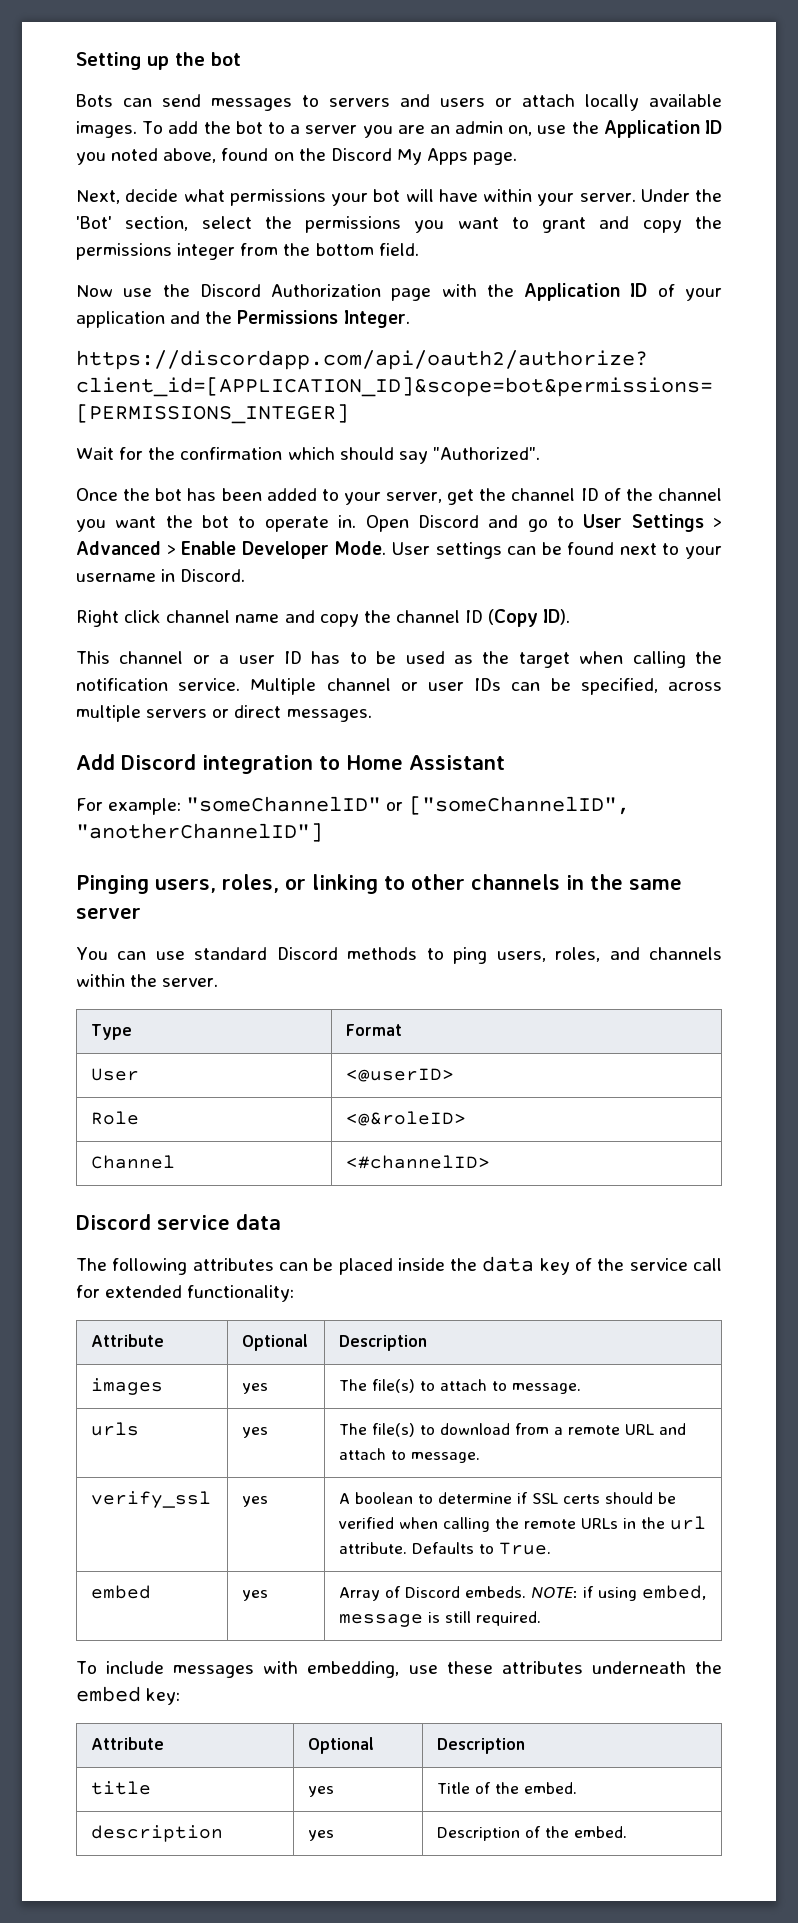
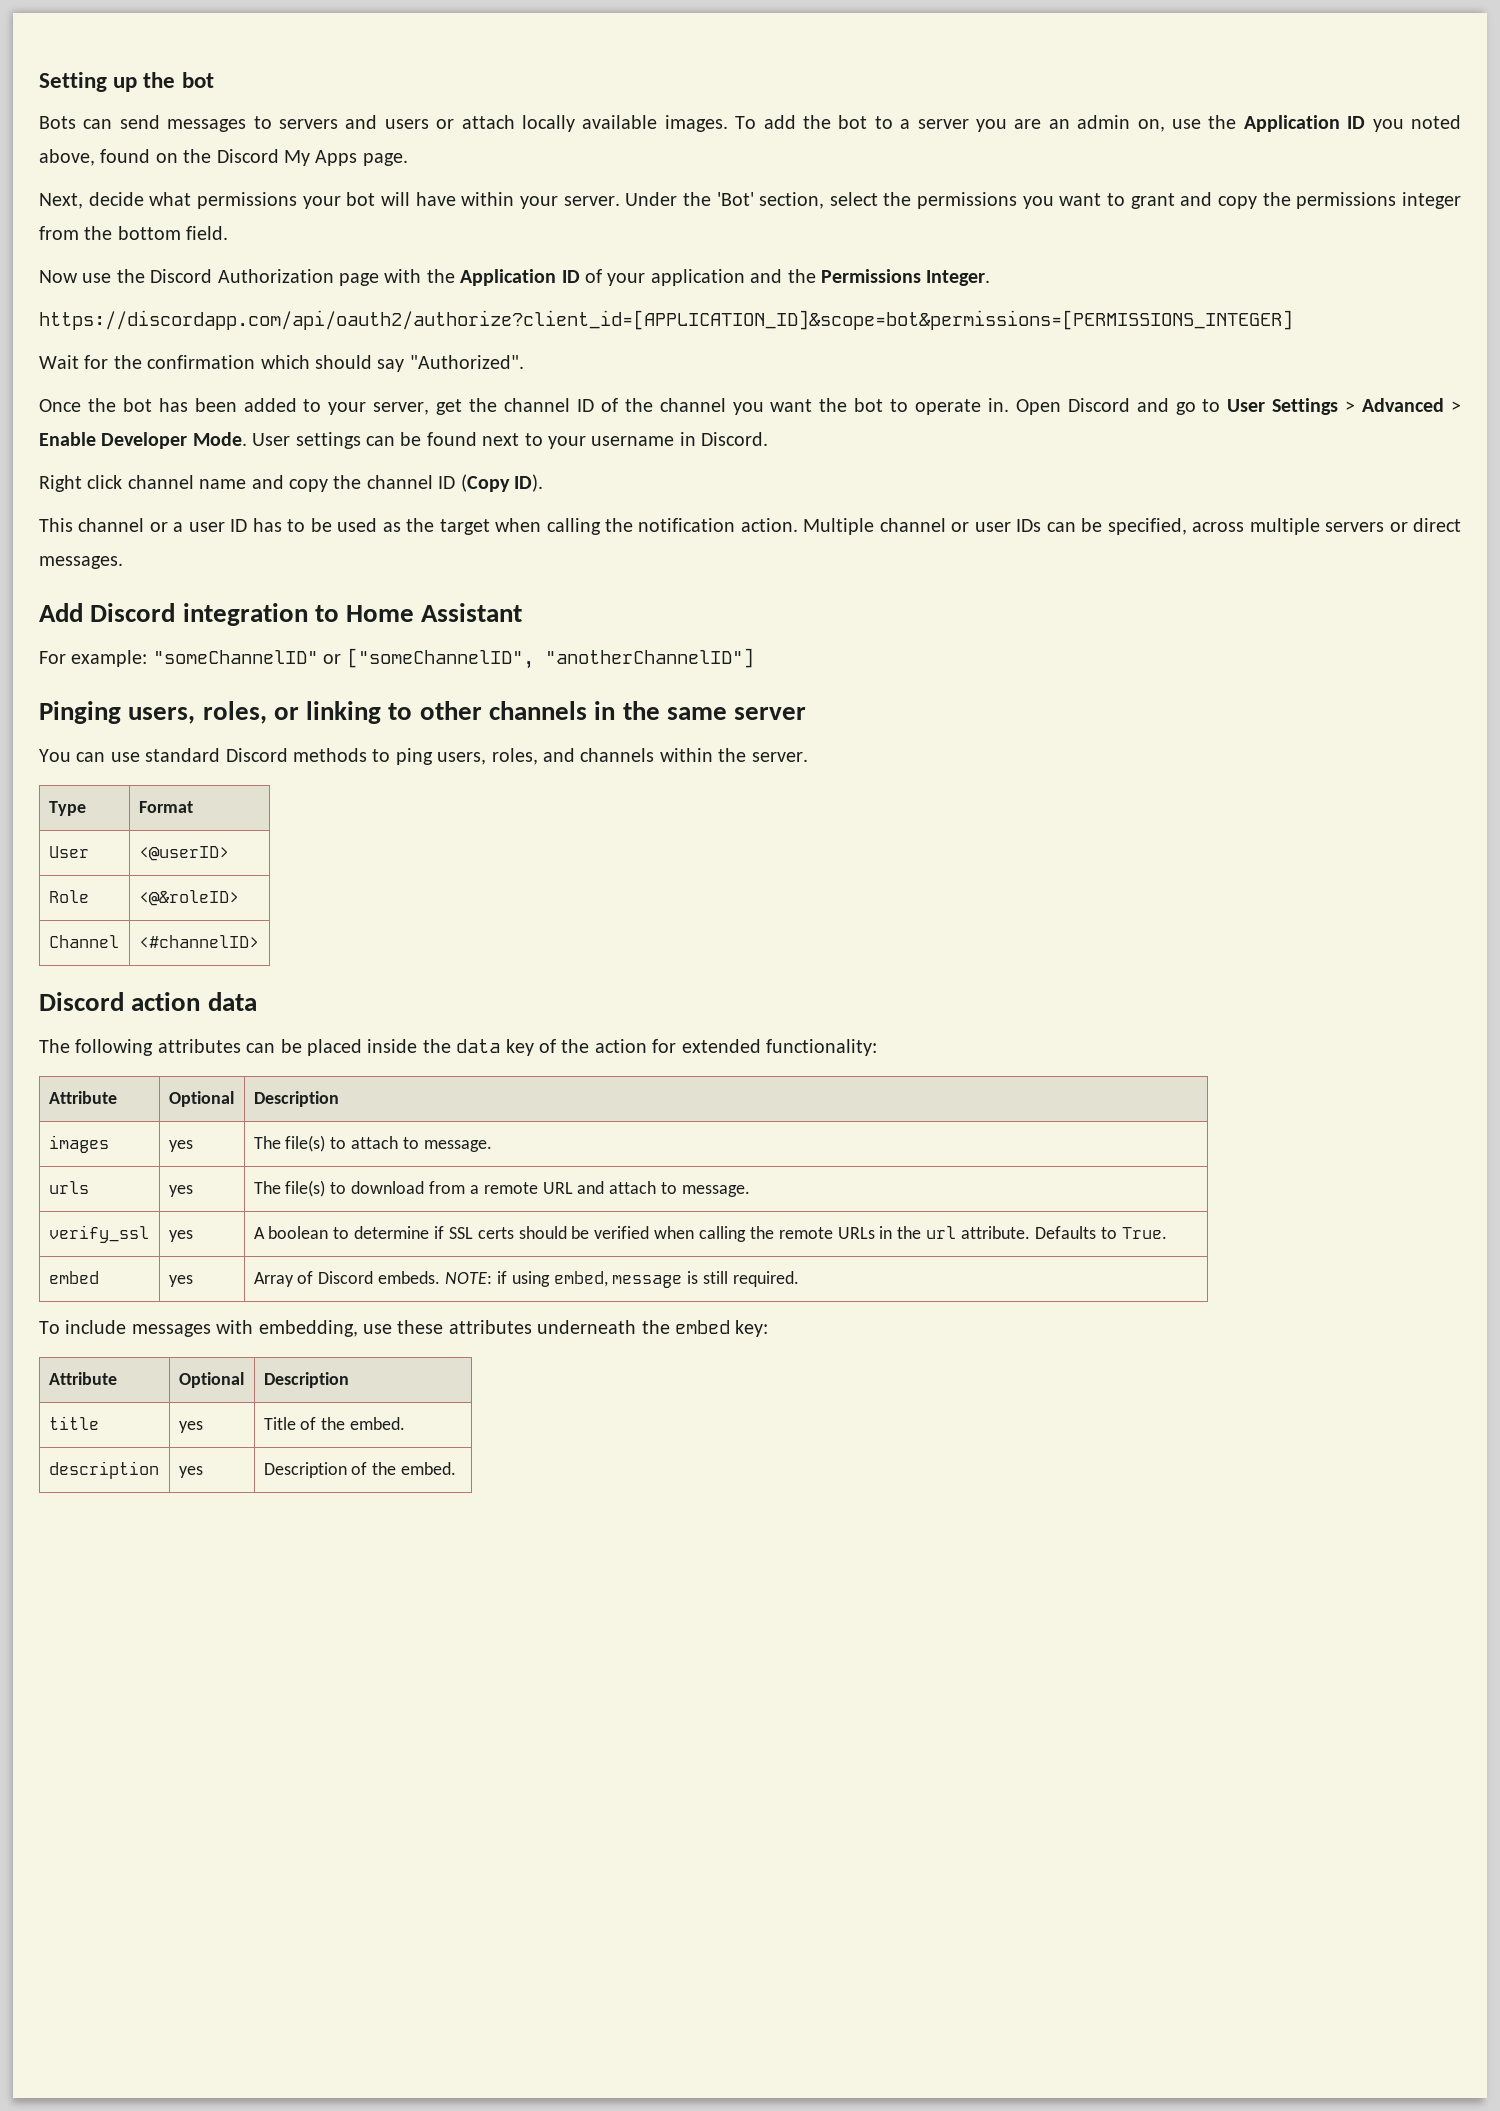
- This channel or a user ID has to be used as the target when calling the notification service.
+ This channel or a user ID has to be used as the target when calling the notification action.
- Discord service data
+ Discord action data
- The following attributes can be placed inside the data key of the service call for extended functionality:
+ The following attributes can be placed inside the data key of the action for extended functionality:

